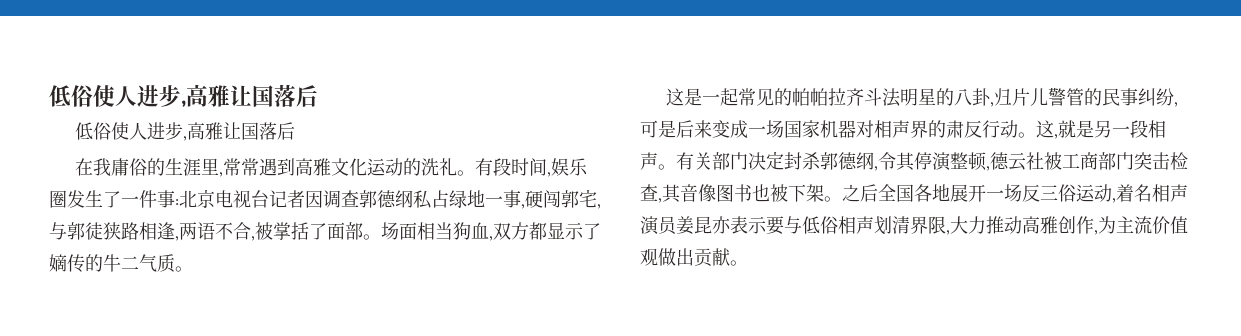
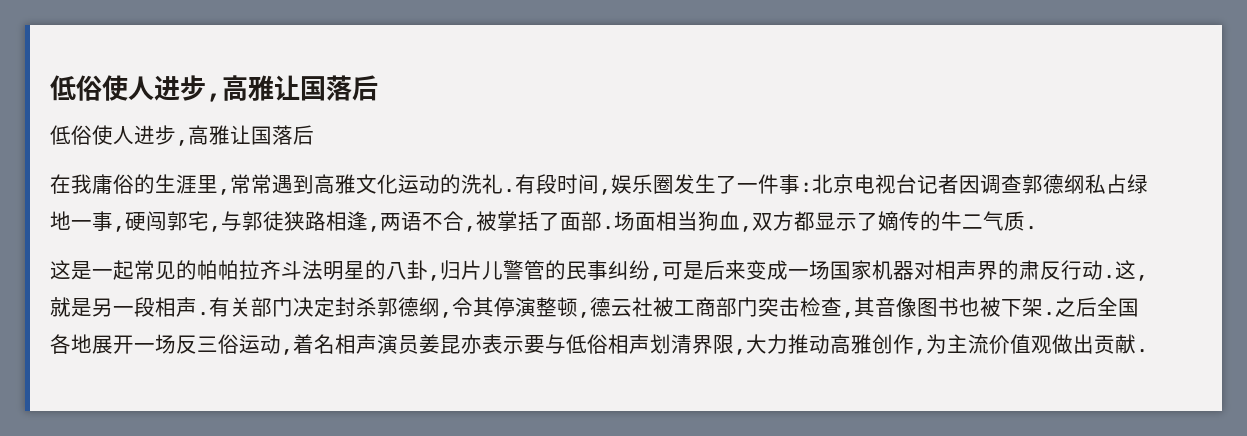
- 在我庸俗的生涯里,常常遇到高雅文化运动的洗礼。
+ 在我庸俗的生涯里,常常遇到高雅文化运动的洗礼.
- 有段时间,娱乐圈发生了一件事:北京电视台记者因调查郭德纲私占绿地一事,硬闯郭宅,与郭徒狭路相逢,两语不合,被掌括了面部。
+ 有段时间,娱乐圈发生了一件事:北京电视台记者因调查郭德纲私占绿地一事,硬闯郭宅,与郭徒狭路相逢,两语不合,被掌括了面部.
- 场面相当狗血,双方都显示了嫡传的牛二气质。
+ 场面相当狗血,双方都显示了嫡传的牛二气质.
- 这是一起常见的帕帕拉齐斗法明星的八卦,归片儿警管的民事纠纷,可是后来变成一场国家机器对相声界的肃反行动。
+ 这是一起常见的帕帕拉齐斗法明星的八卦,归片儿警管的民事纠纷,可是后来变成一场国家机器对相声界的肃反行动.
- 这,就是另一段相声。
+ 这,就是另一段相声.
- 有关部门决定封杀郭德纲,令其停演整顿,德云社被工商部门突击检查,其音像图书也被下架。
+ 有关部门决定封杀郭德纲,令其停演整顿,德云社被工商部门突击检查,其音像图书也被下架.
- 之后全国各地展开一场反三俗运动,着名相声演员姜昆亦表示要与低俗相声划清界限,大力推动高雅创作,为主流价值观做出贡献。
+ 之后全国各地展开一场反三俗运动,着名相声演员姜昆亦表示要与低俗相声划清界限,大力推动高雅创作,为主流价值观做出贡献.

